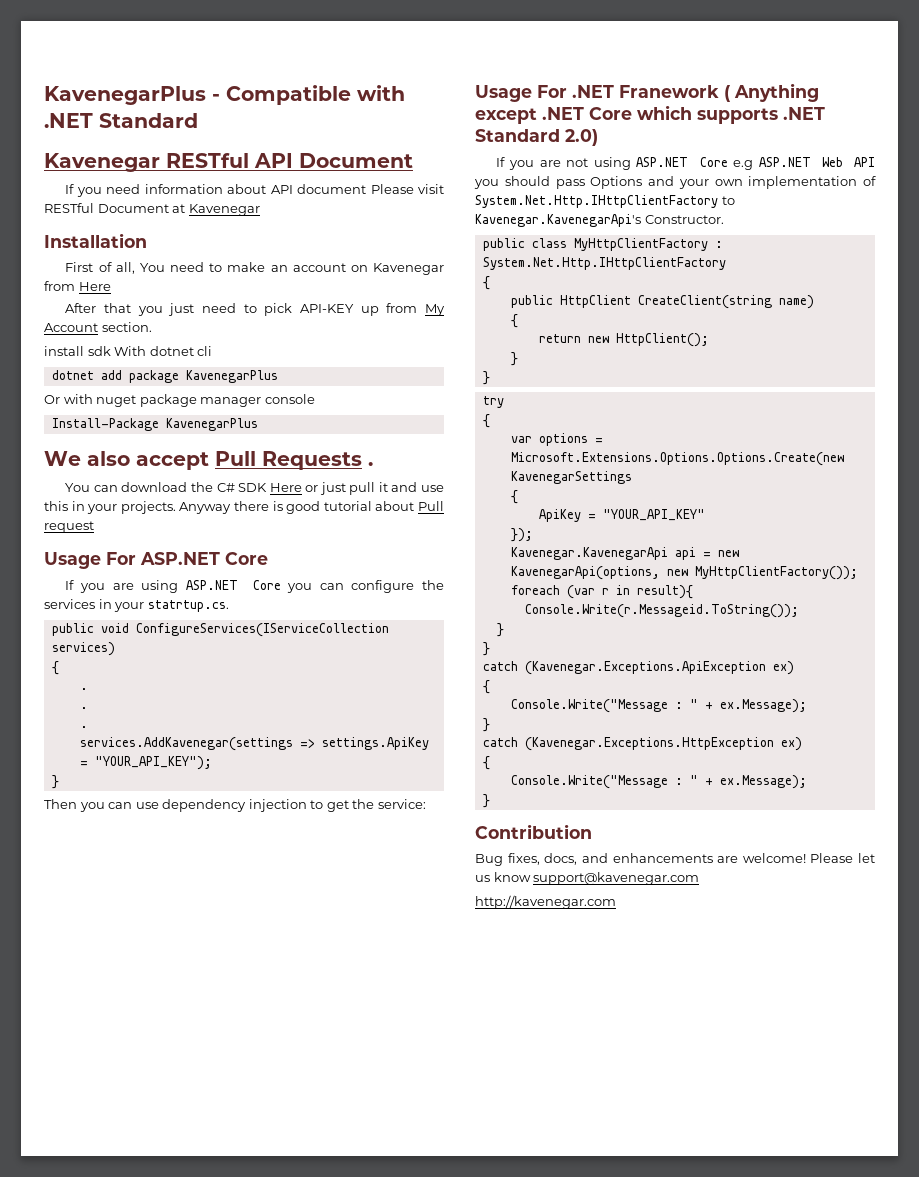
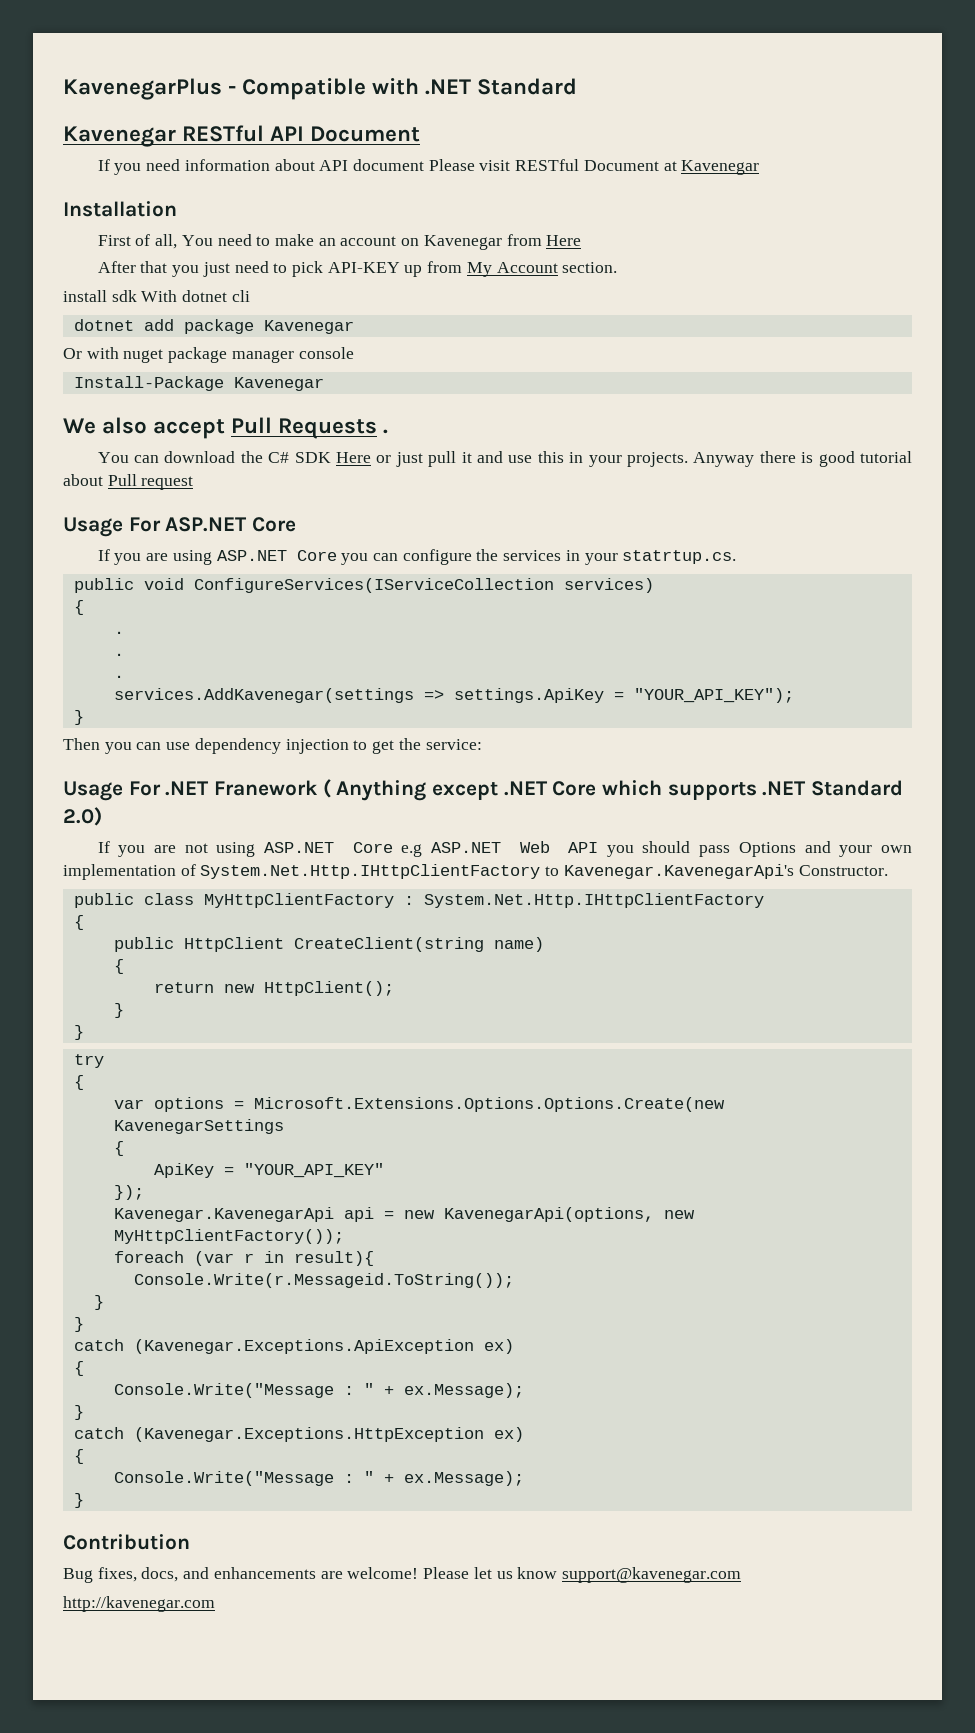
- dotnet add package KavenegarPlus
+ dotnet add package Kavenegar
- Install-Package KavenegarPlus
+ Install-Package Kavenegar

